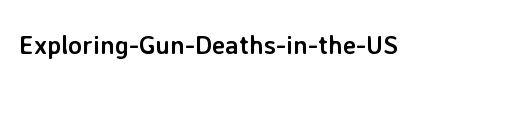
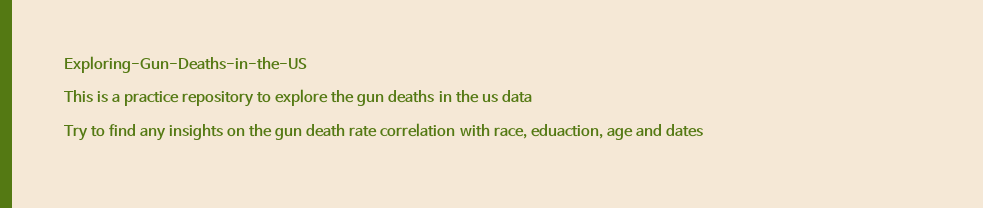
+ This is a practice repository to explore the gun deaths in the us data
+ Try to find any insights on the gun death rate correlation with race, eduaction, age and dates

